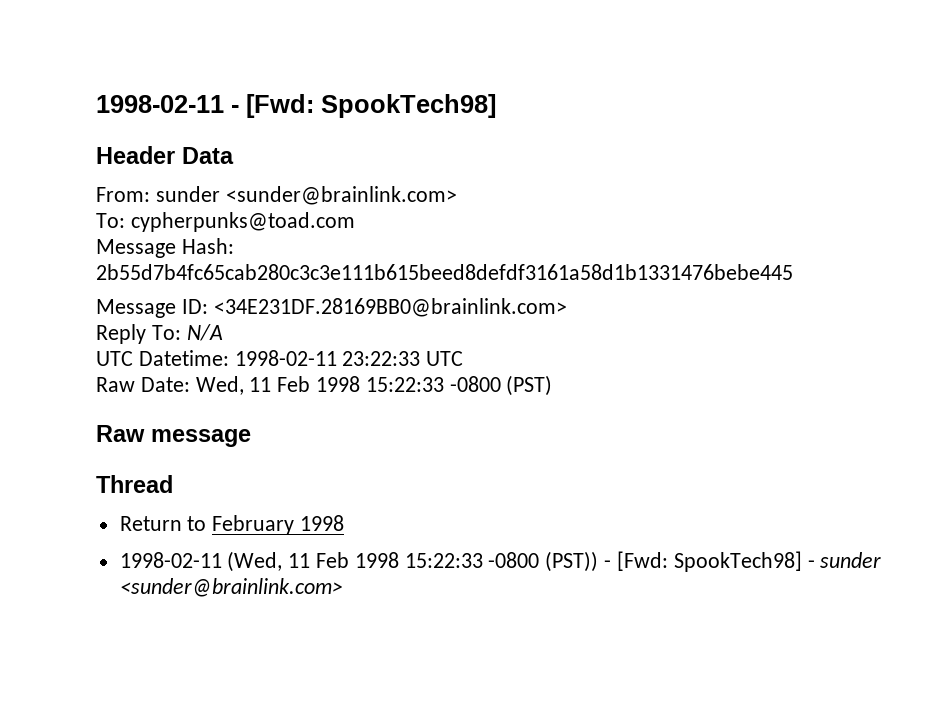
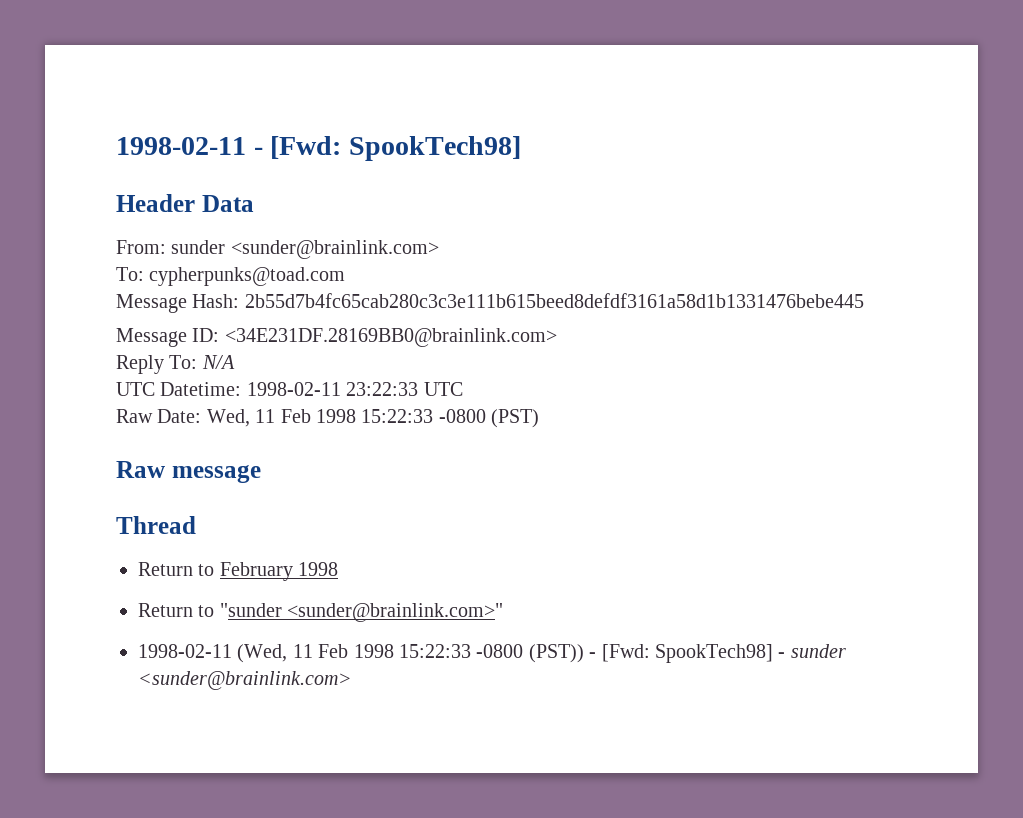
+ Return to "sunder <sunder@brainlink.com>"

